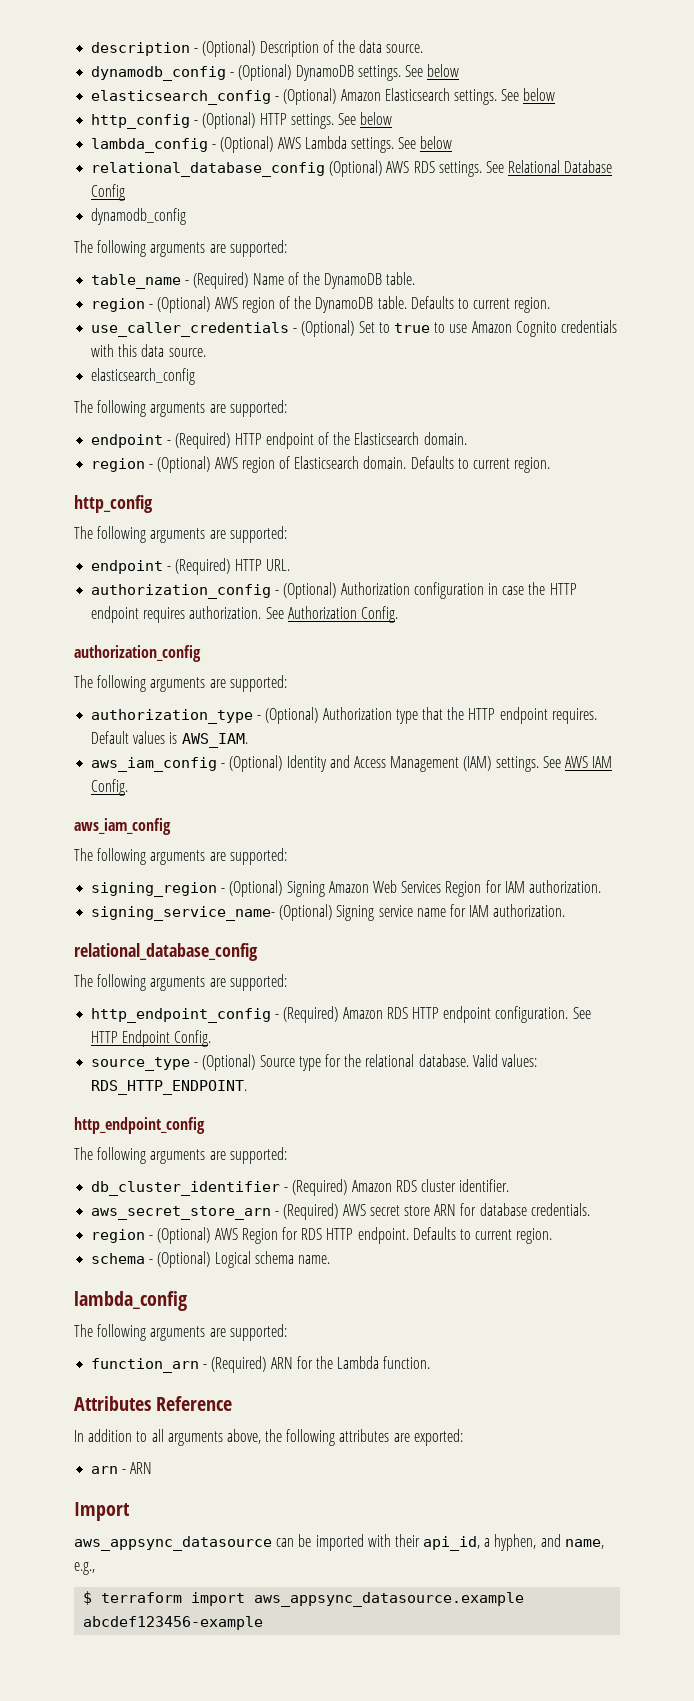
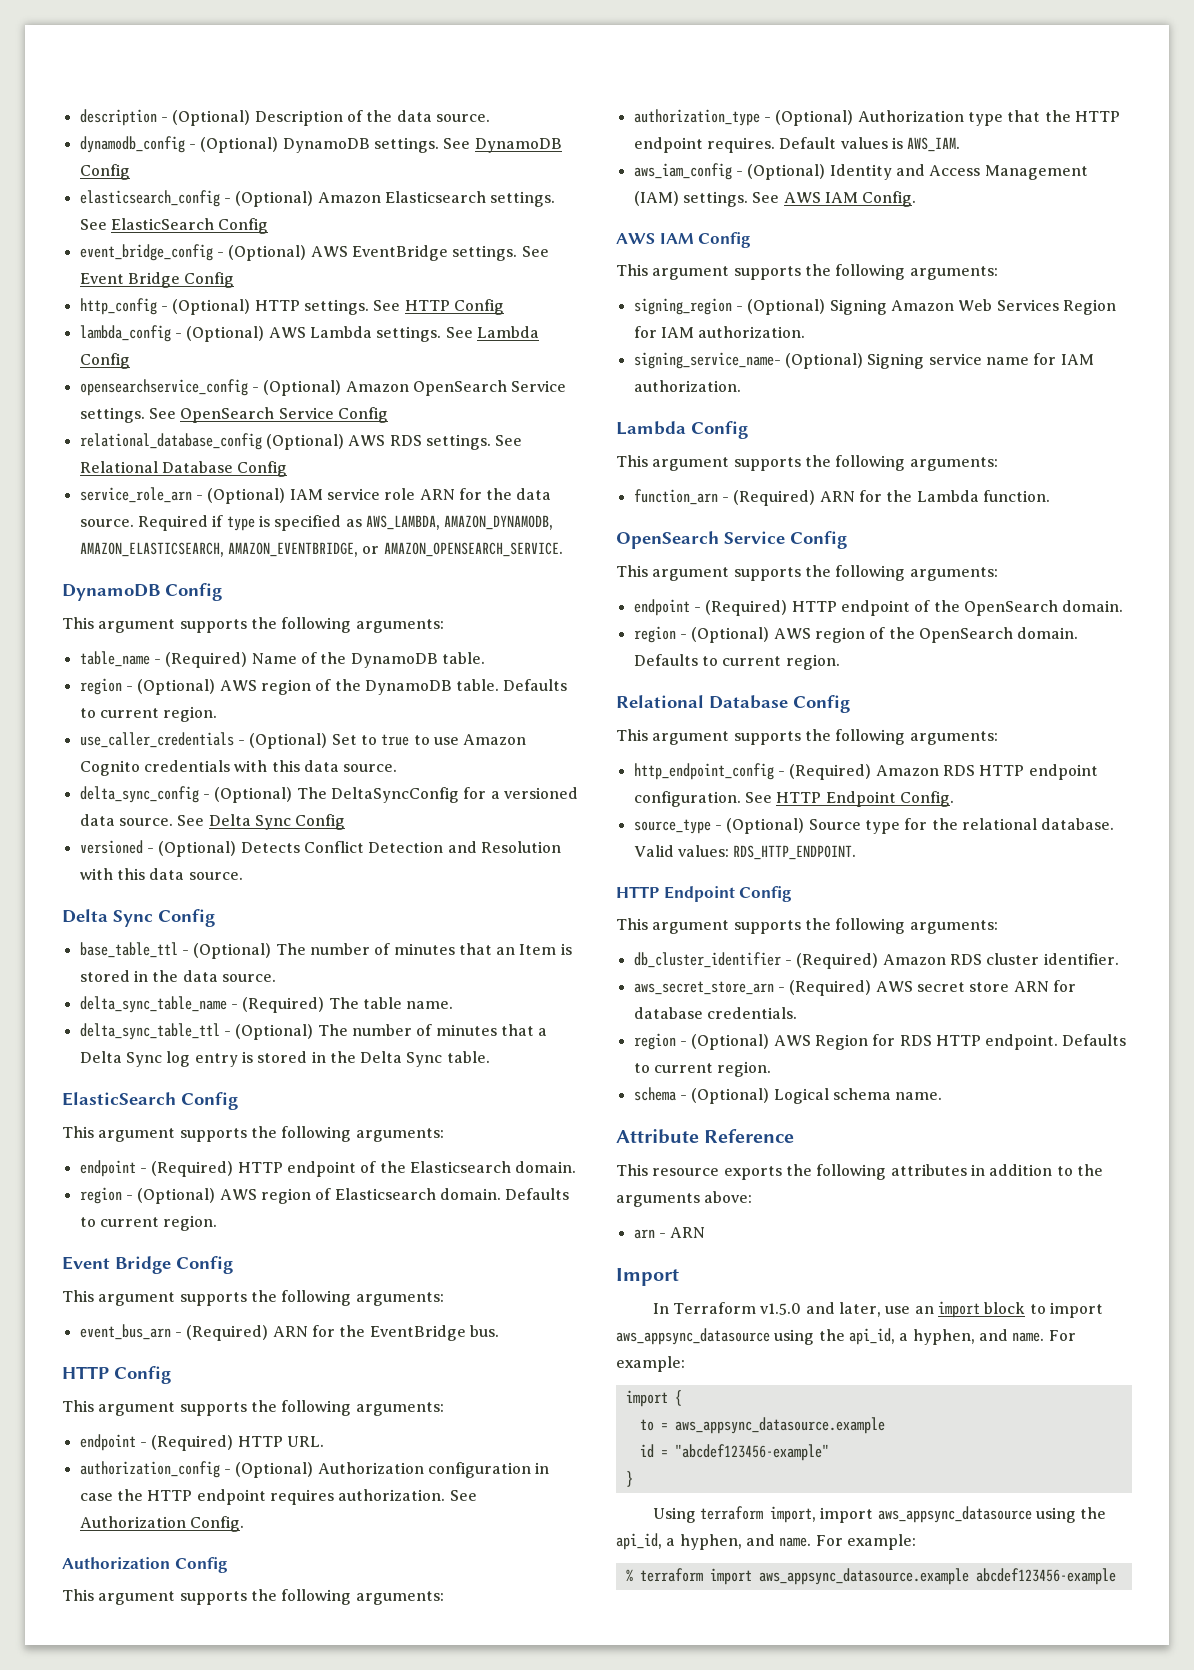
- dynamodb_config - (Optional) DynamoDB settings. See below
+ dynamodb_config - (Optional) DynamoDB settings. See DynamoDB Config
- elasticsearch_config - (Optional) Amazon Elasticsearch settings. See below
+ elasticsearch_config - (Optional) Amazon Elasticsearch settings. See ElasticSearch Config
+ event_bridge_config - (Optional) AWS EventBridge settings. See Event Bridge Config
- http_config - (Optional) HTTP settings. See below
+ http_config - (Optional) HTTP settings. See HTTP Config
- lambda_config - (Optional) AWS Lambda settings. See below
+ lambda_config - (Optional) AWS Lambda settings. See Lambda Config
+ opensearchservice_config - (Optional) Amazon OpenSearch Service settings. See OpenSearch Service Config
  See Relational Database Config
- dynamodb_config
- The following arguments are supported:
+ service_role_arn - (Optional) IAM service role ARN for the data source. Required if type is specified as AWS_LAMBDA, AMAZON_DYNAMODB, AMAZON_ELASTICSEARCH, AMAZON_EVENTBRIDGE, or AMAZON_OPENSEARCH_SERVICE.
+ DynamoDB Config
+ This argument supports the following arguments:
  use_caller_credentials - (Optional) Set to true to use Amazon Cognito credentials with this data source.
- elasticsearch_config
- The following arguments are supported:
+ delta_sync_config - (Optional) The DeltaSyncConfig for a versioned data source. See Delta Sync Config
+ versioned - (Optional) Detects Conflict Detection and Resolution with this data source.
+ Delta Sync Config
+ base_table_ttl - (Optional) The number of minutes that an Item is stored in the data source.
+ delta_sync_table_name - (Required) The table name.
+ delta_sync_table_ttl - (Optional) The number of minutes that a Delta Sync log entry is stored in the Delta Sync table.
+ ElasticSearch Config
+ This argument supports the following arguments:
  region - (Optional) AWS region of Elasticsearch domain. Defaults to current region.
- http_config
- The following arguments are supported:
+ Event Bridge Config
+ This argument supports the following arguments:
+ event_bus_arn - (Required) ARN for the EventBridge bus.
+ HTTP Config
+ This argument supports the following arguments:
  See Authorization Config.
- authorization_config
- The following arguments are supported:
+ Authorization Config
+ This argument supports the following arguments:
  See AWS IAM Config.
- aws_iam_config
- The following arguments are supported:
+ AWS IAM Config
+ This argument supports the following arguments:
  signing_service_name- (Optional) Signing service name for IAM authorization.
- relational_database_config
- The following arguments are supported:
+ Lambda Config
+ This argument supports the following arguments:
+ function_arn - (Required) ARN for the Lambda function.
+ OpenSearch Service Config
+ This argument supports the following arguments:
+ endpoint - (Required) HTTP endpoint of the OpenSearch domain.
+ region - (Optional) AWS region of the OpenSearch domain. Defaults to current region.
+ Relational Database Config
+ This argument supports the following arguments:
  Valid values: RDS_HTTP_ENDPOINT.
- http_endpoint_config
- The following arguments are supported:
+ HTTP Endpoint Config
+ This argument supports the following arguments:
  schema - (Optional) Logical schema name.
- lambda_config
- The following arguments are supported:
- function_arn - (Required) ARN for the Lambda function.
- Attributes Reference
- In addition to all arguments above, the following attributes are exported:
+ Attribute Reference
+ This resource exports the following attributes in addition to the arguments above:
  arn - ARN
  Import
- aws_appsync_datasource can be imported with their api_id, a hyphen, and name, e.g.,
- $ terraform import aws_appsync_datasource.example abcdef123456-example
+ In Terraform v1.5.0 and later, use an import block to import aws_appsync_datasource using the api_id, a hyphen, and name. For example:
+ import {
+ to = aws_appsync_datasource.example
+ id = "abcdef123456-example"
+ }
+ Using terraform import, import aws_appsync_datasource using the api_id, a hyphen, and name. For example:
+ % terraform import aws_appsync_datasource.example abcdef123456-example

